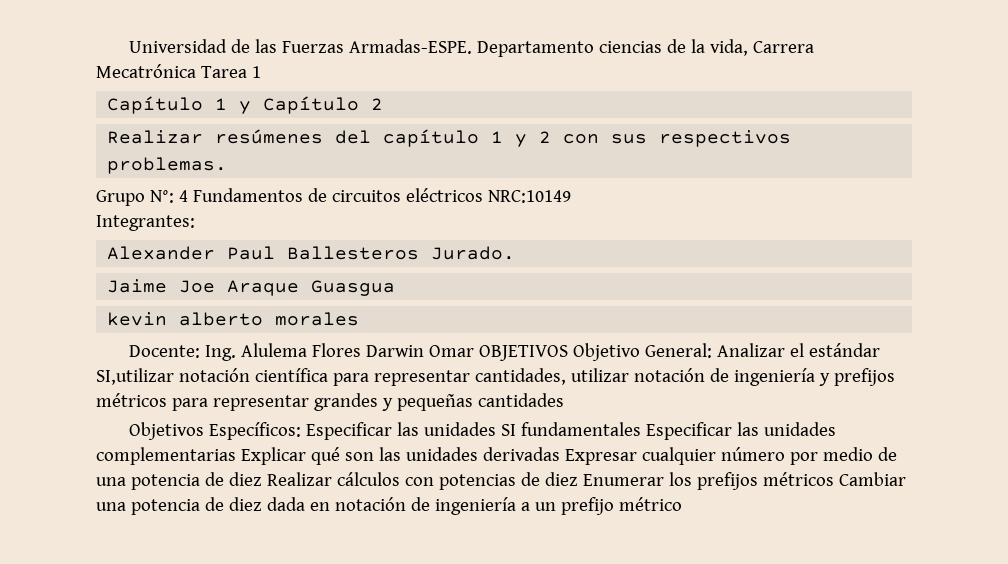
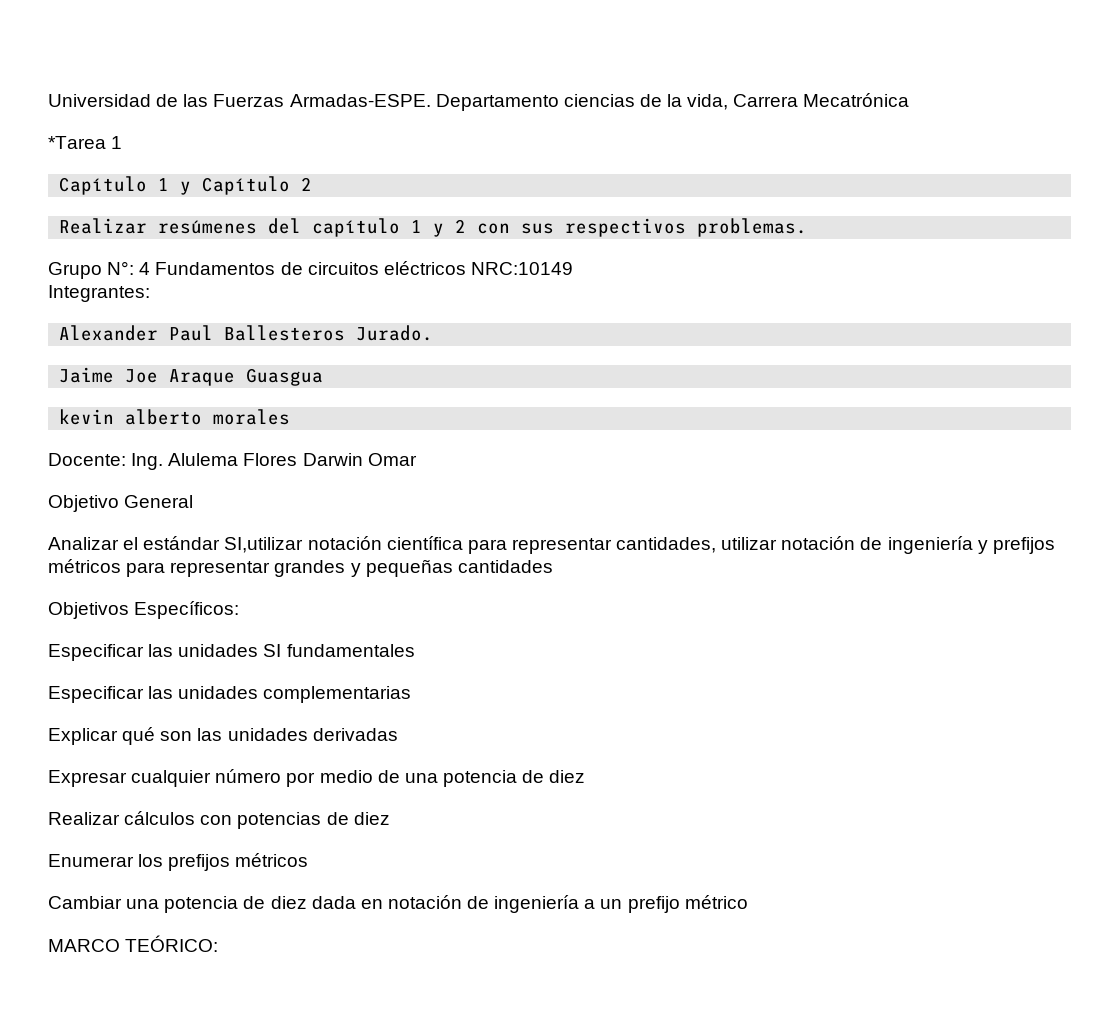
- Departamento ciencias de la vida, Carrera Mecatrónica Tarea 1
+ Departamento ciencias de la vida, Carrera Mecatrónica
+ *Tarea 1
- Docente: Ing. Alulema Flores Darwin Omar OBJETIVOS Objetivo General: Analizar el estándar SI,utilizar notación científica para representar cantidades, utilizar notación de ingeniería y prefijos métricos para representar grandes y pequeñas cantidades
+ Docente: Ing. Alulema Flores Darwin Omar
+ Objetivo General
+ Analizar el estándar SI,utilizar notación científica para representar cantidades, utilizar notación de ingeniería y prefijos métricos para representar grandes y pequeñas cantidades
- Objetivos Específicos: Especificar las unidades SI fundamentales Especificar las unidades complementarias Explicar qué son las unidades derivadas Expresar cualquier número por medio de una potencia de diez Realizar cálculos con potencias de diez Enumerar los prefijos métricos Cambiar una potencia de diez dada en notación de ingeniería a un prefijo métrico
+ Objetivos Específicos:
+ Especificar las unidades SI fundamentales
+ Especificar las unidades complementarias
+ Explicar qué son las unidades derivadas
+ Expresar cualquier número por medio de una potencia de diez
+ Realizar cálculos con potencias de diez
+ Enumerar los prefijos métricos
+ Cambiar una potencia de diez dada en notación de ingeniería a un prefijo métrico
+ MARCO TEÓRICO:

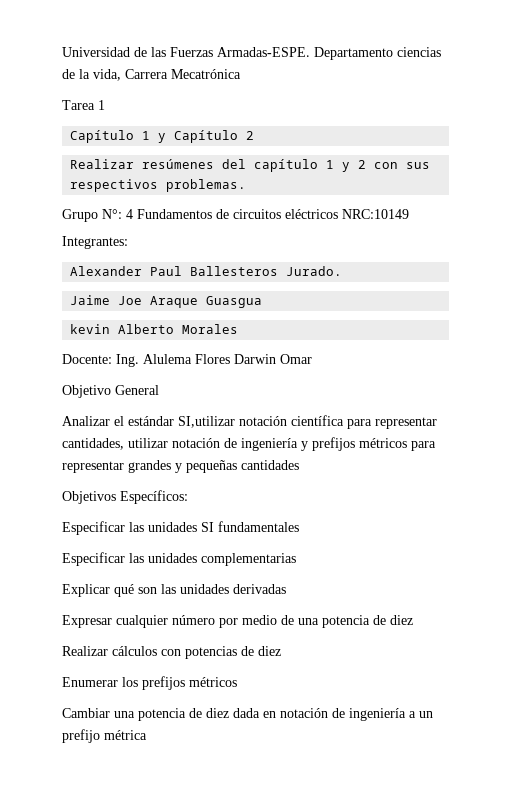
- *Tarea 1
+ Tarea 1
- kevin alberto morales
+ kevin Alberto Morales
- Cambiar una potencia de diez dada en notación de ingeniería a un prefijo métrico
- MARCO TEÓRICO:
+ Cambiar una potencia de diez dada en notación de ingeniería a un prefijo métrica

